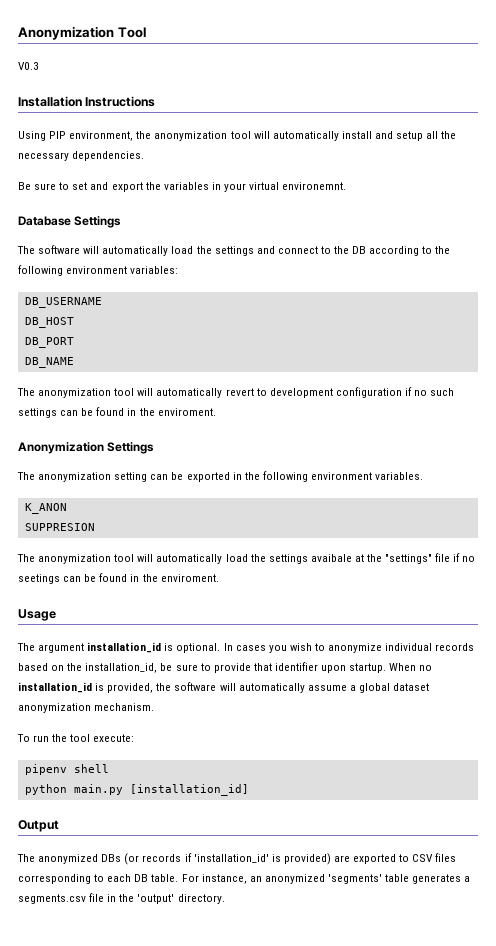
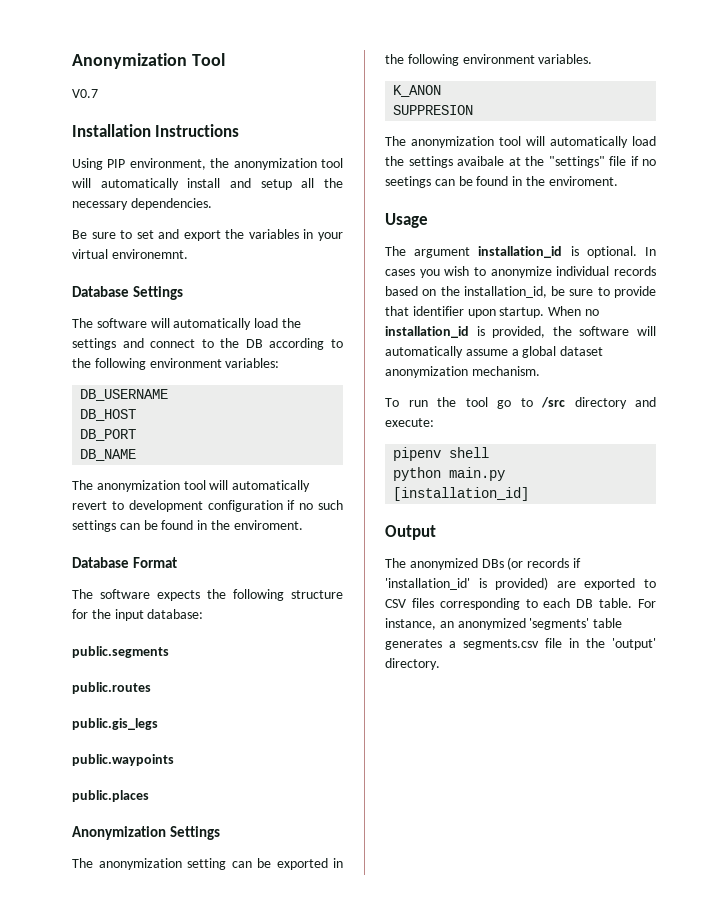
- V0.3
+ V0.7
+ Database Format
+ The software expects the following structure for the input database:
+ public.segments
+ public.routes
+ public.gis_legs
+ public.waypoints
+ public.places
- To run the tool execute:
+ To run the tool go to /src directory and execute:

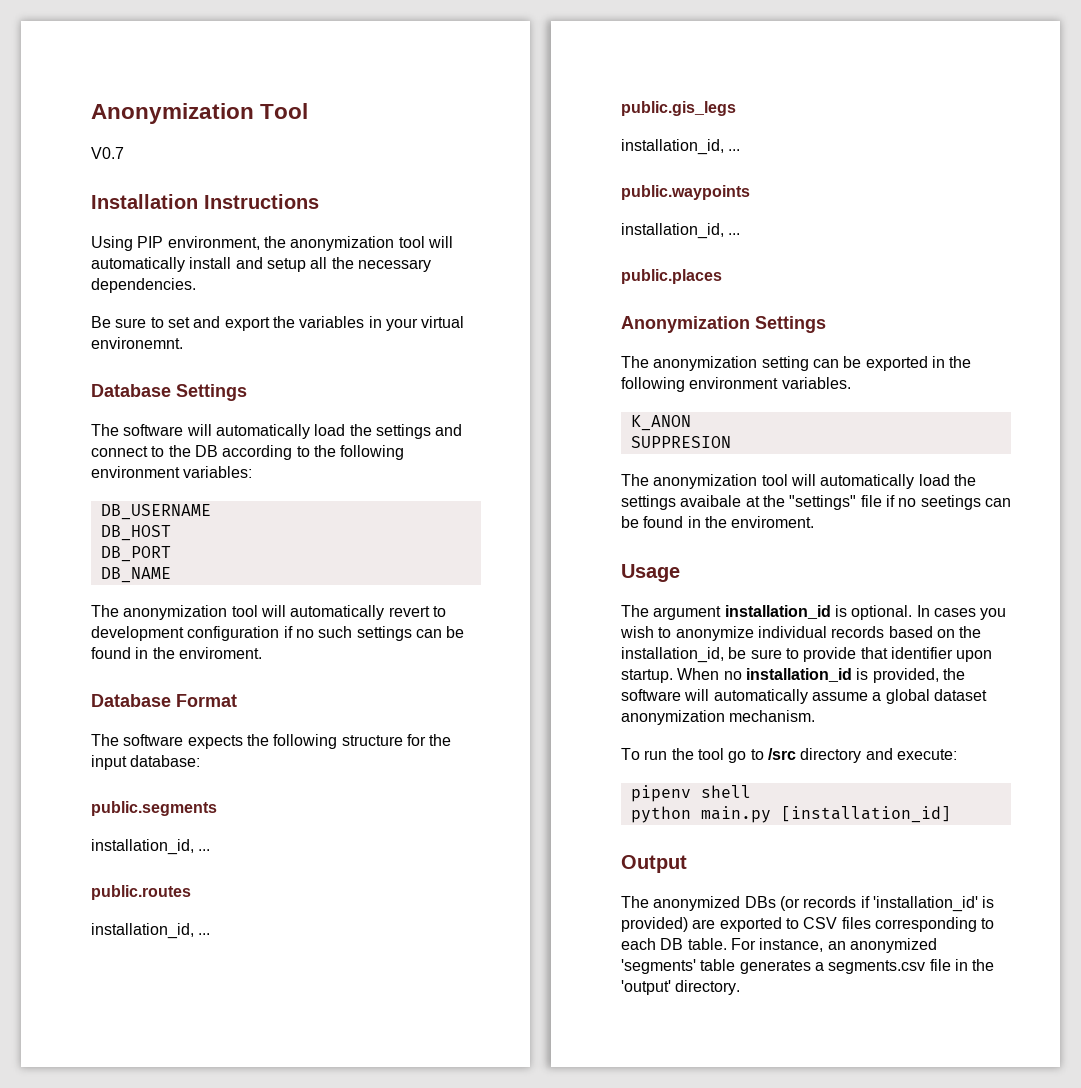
  public.segments
+ installation_id, ...
  public.routes
+ installation_id, ...
  public.gis_legs
+ installation_id, ...
  public.waypoints
+ installation_id, ...

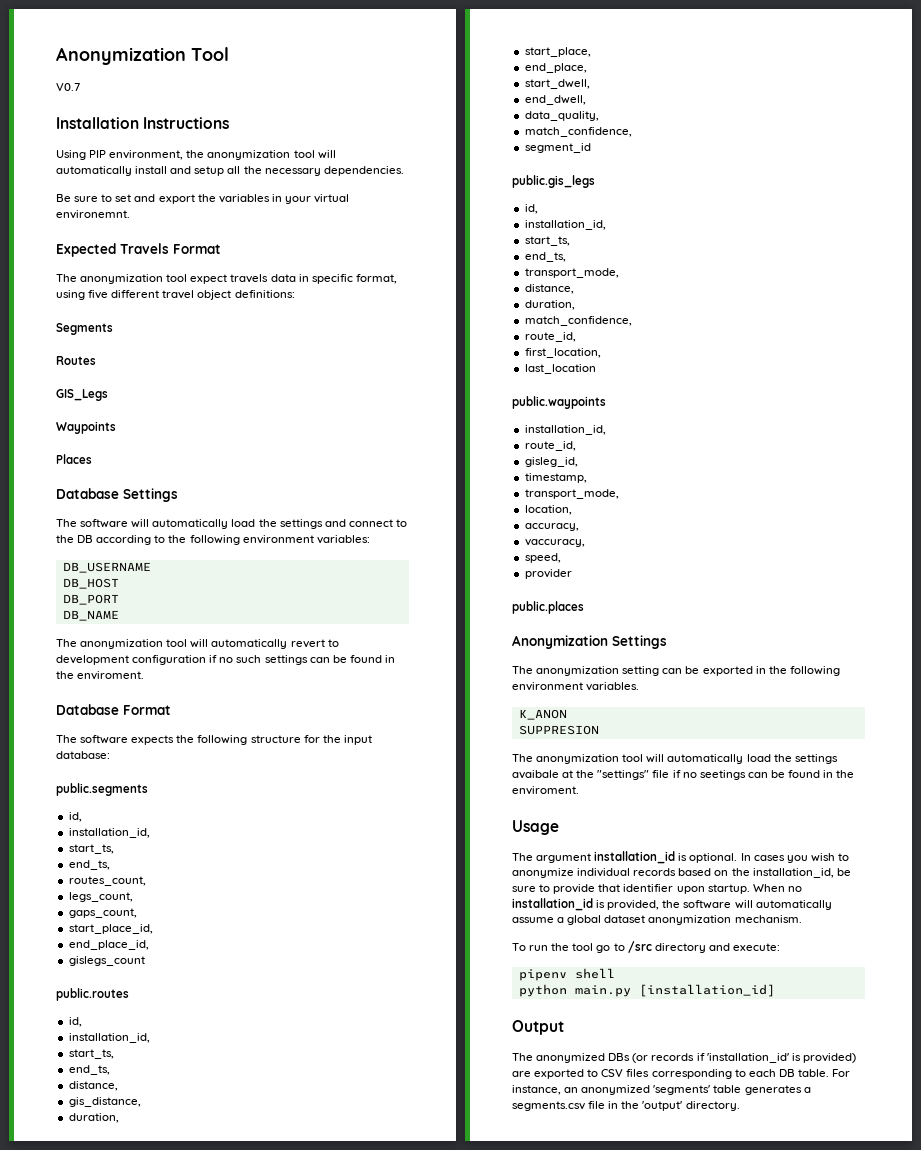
+ Expected Travels Format
+ The anonymization tool expect travels data in specific format, using five different travel object definitions:
+ Segments
+ Routes
+ GIS_Legs
+ Waypoints
+ Places
  public.segments
- installation_id, ...
+ id,
+ installation_id,
+ start_ts,
+ end_ts,
+ routes_count,
+ legs_count,
+ gaps_count,
+ start_place_id,
+ end_place_id,
+ gislegs_count
  public.routes
- installation_id, ...
+ id,
+ installation_id,
+ start_ts,
+ end_ts,
+ distance,
+ gis_distance,
+ duration,
+ start_place,
+ end_place,
+ start_dwell,
+ end_dwell,
+ data_quality,
+ match_confidence,
+ segment_id
  public.gis_legs
- installation_id, ...
+ id,
+ installation_id,
+ start_ts,
+ end_ts,
+ transport_mode,
+ distance,
+ duration,
+ match_confidence,
+ route_id,
+ first_location,
+ last_location
  public.waypoints
- installation_id, ...
+ installation_id,
+ route_id,
+ gisleg_id,
+ timestamp,
+ transport_mode,
+ location,
+ accuracy,
+ vaccuracy,
+ speed,
+ provider

